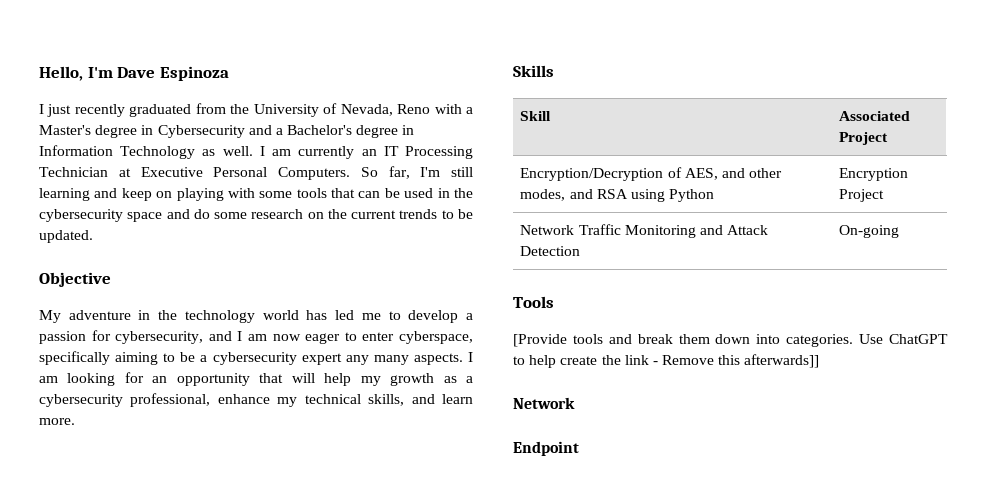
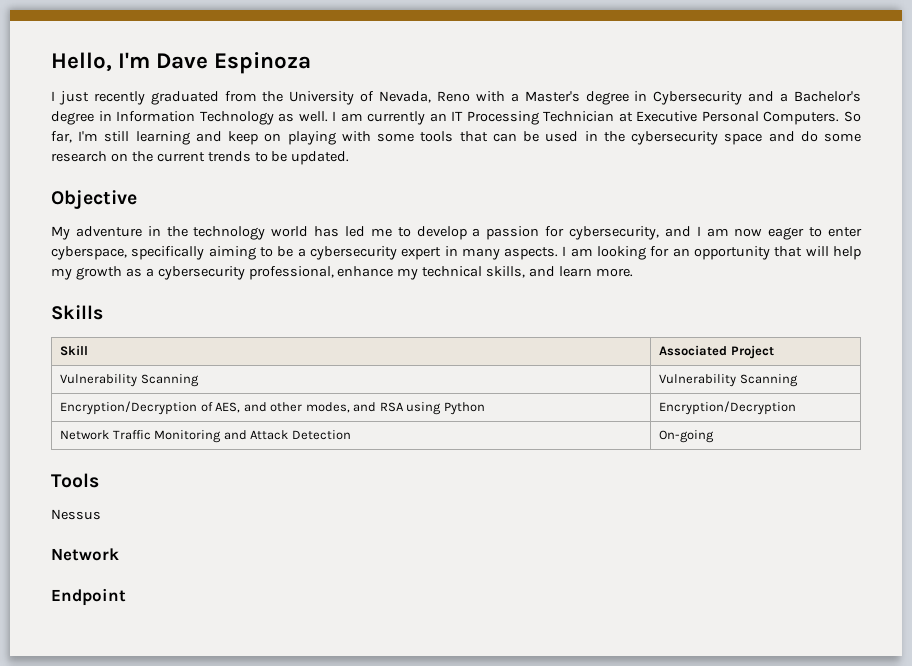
- My adventure in the technology world has led me to develop a passion for cybersecurity, and I am now eager to enter cyberspace, specifically aiming to be a cybersecurity expert any many aspects.
+ My adventure in the technology world has led me to develop a passion for cybersecurity, and I am now eager to enter cyberspace, specifically aiming to be a cybersecurity expert in many aspects.
+ Vulnerability Scanning | Vulnerability Scanning
- Encryption/Decryption of AES, and other modes, and RSA using Python | Encryption Project
+ Encryption/Decryption of AES, and other modes, and RSA using Python | Encryption/Decryption
- [Provide tools and break them down into categories. Use ChatGPT to help create the link - Remove this afterwards]]
+ Nessus

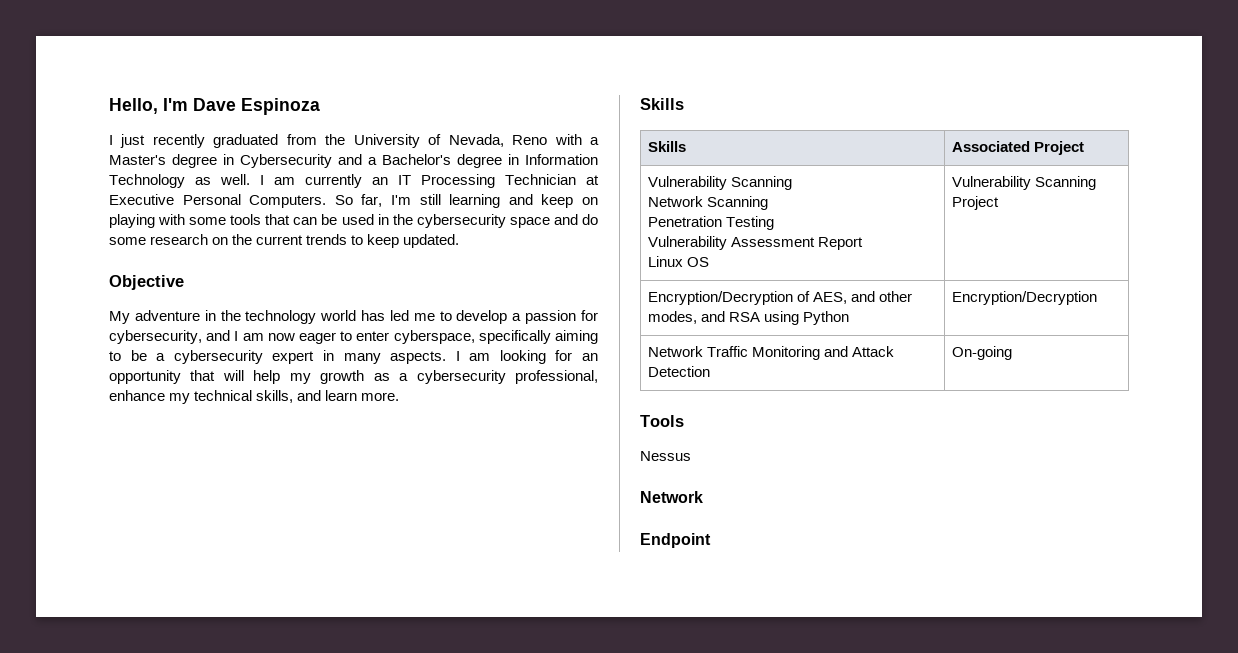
- So far, I'm still learning and keep on playing with some tools that can be used in the cybersecurity space and do some research on the current trends to be updated.
+ So far, I'm still learning and keep on playing with some tools that can be used in the cybersecurity space and do some research on the current trends to keep updated.
- Skill | Associated Project
- Vulnerability Scanning | Vulnerability Scanning
+ Skills | Associated Project
+ Vulnerability Scanning
+ Network Scanning
+ Penetration Testing
+ Vulnerability Assessment Report
+ Linux OS | Vulnerability Scanning Project

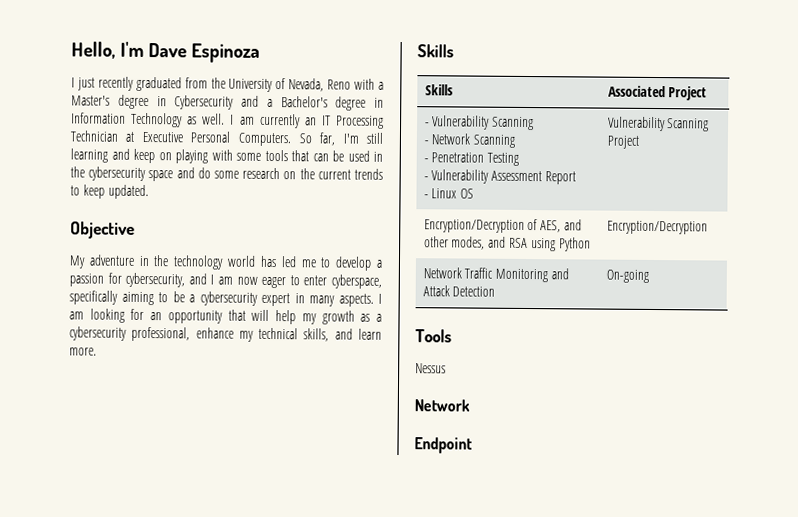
  Skills | Associated Project
- Vulnerability Scanning
- Network Scanning
- Penetration Testing
- Vulnerability Assessment Report
- Linux OS | Vulnerability Scanning Project
+ - Vulnerability Scanning
+ - Network Scanning
+ - Penetration Testing
+ - Vulnerability Assessment Report
+ - Linux OS | Vulnerability Scanning Project

